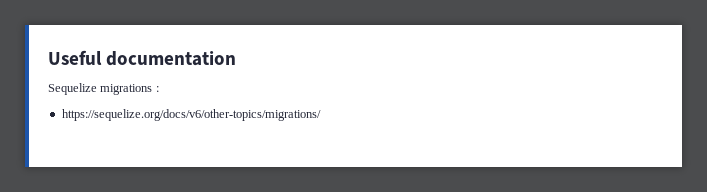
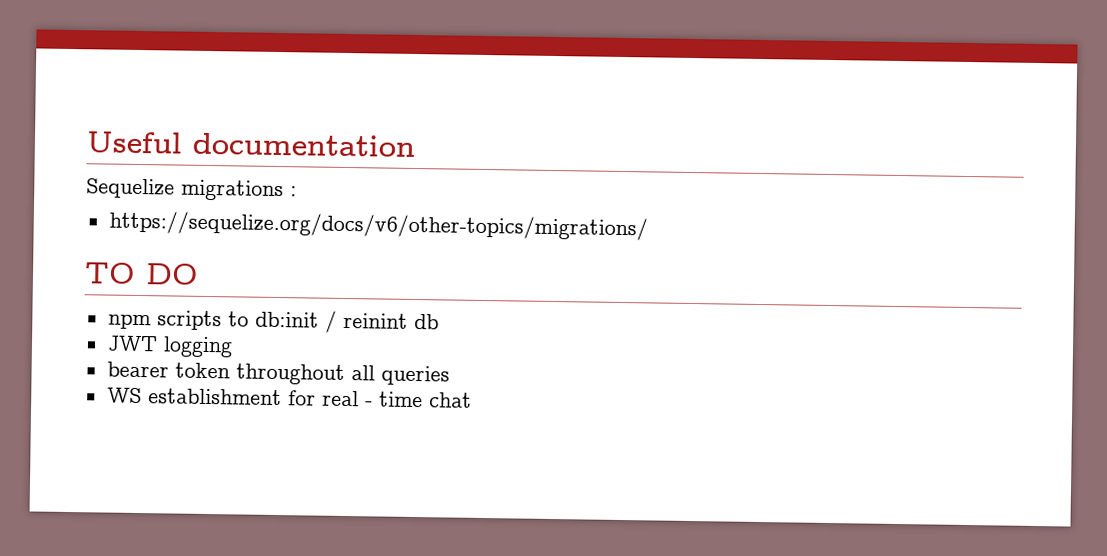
+ TO DO
+ npm scripts to db:init / reinint db
+ JWT logging
+ bearer token throughout all queries
+ WS establishment for real - time chat

